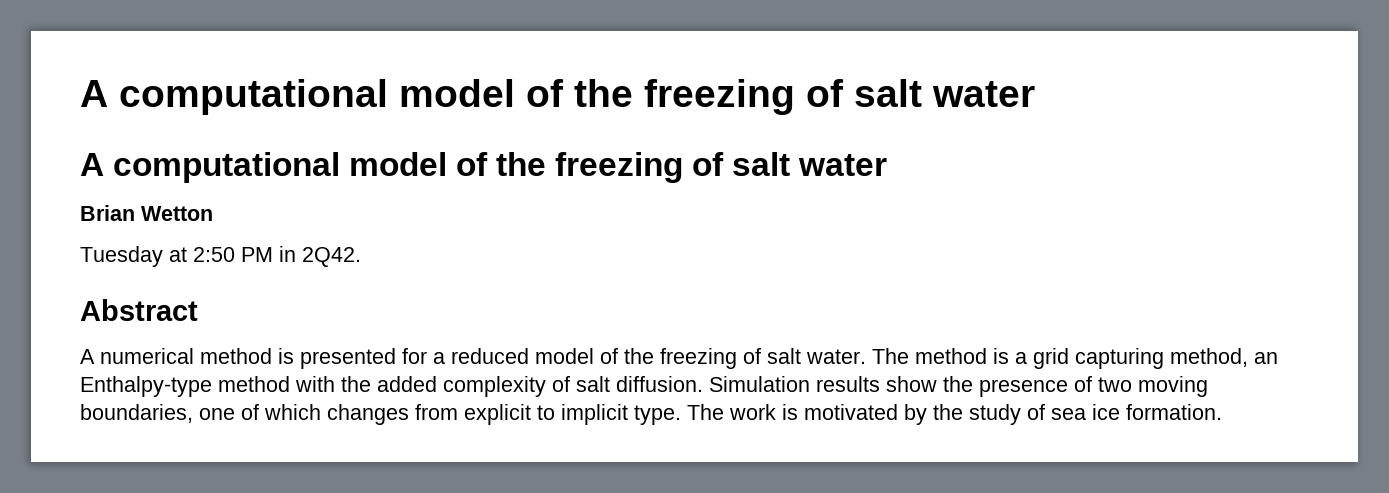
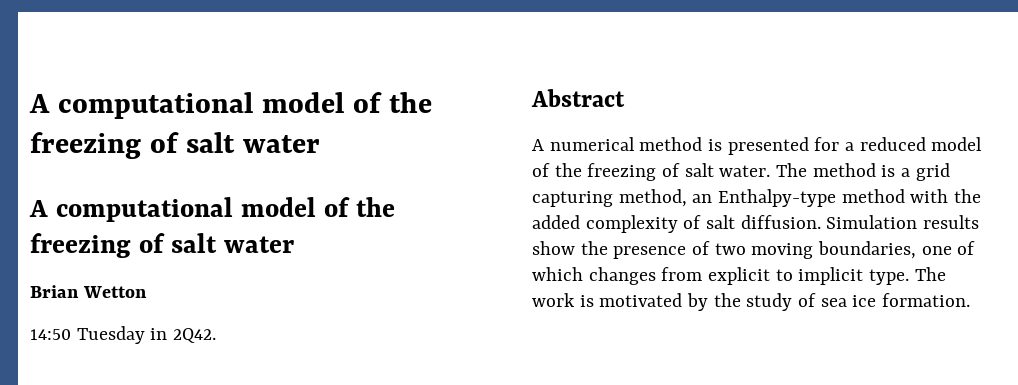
- Tuesday at 2:50 PM in 2Q42.
+ 14:50 Tuesday in 2Q42.

